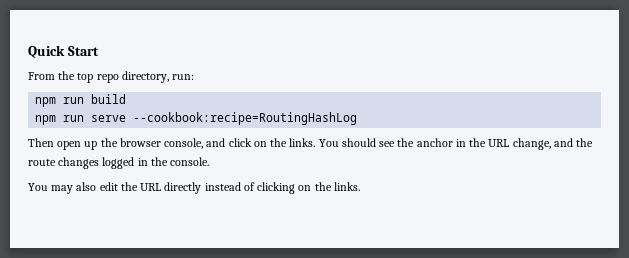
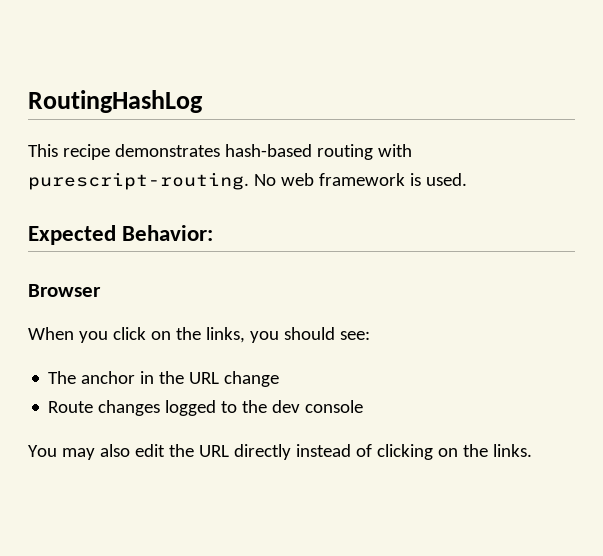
- Quick Start
- From the top repo directory, run:
- npm run build
- npm run serve --cookbook:recipe=RoutingHashLog
- Then open up the browser console, and click on the links. You should see the anchor in the URL change, and the route changes logged in the console.
+ RoutingHashLog
+ This recipe demonstrates hash-based routing with purescript-routing. No web framework is used.
+ Expected Behavior:
+ Browser
+ When you click on the links, you should see:
+ The anchor in the URL change
+ Route changes logged to the dev console

